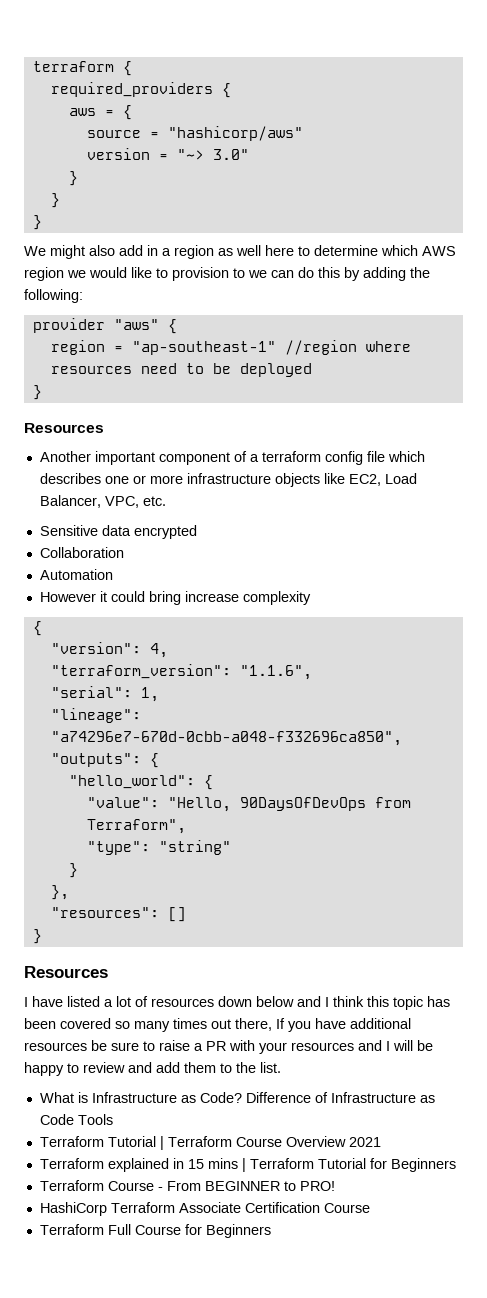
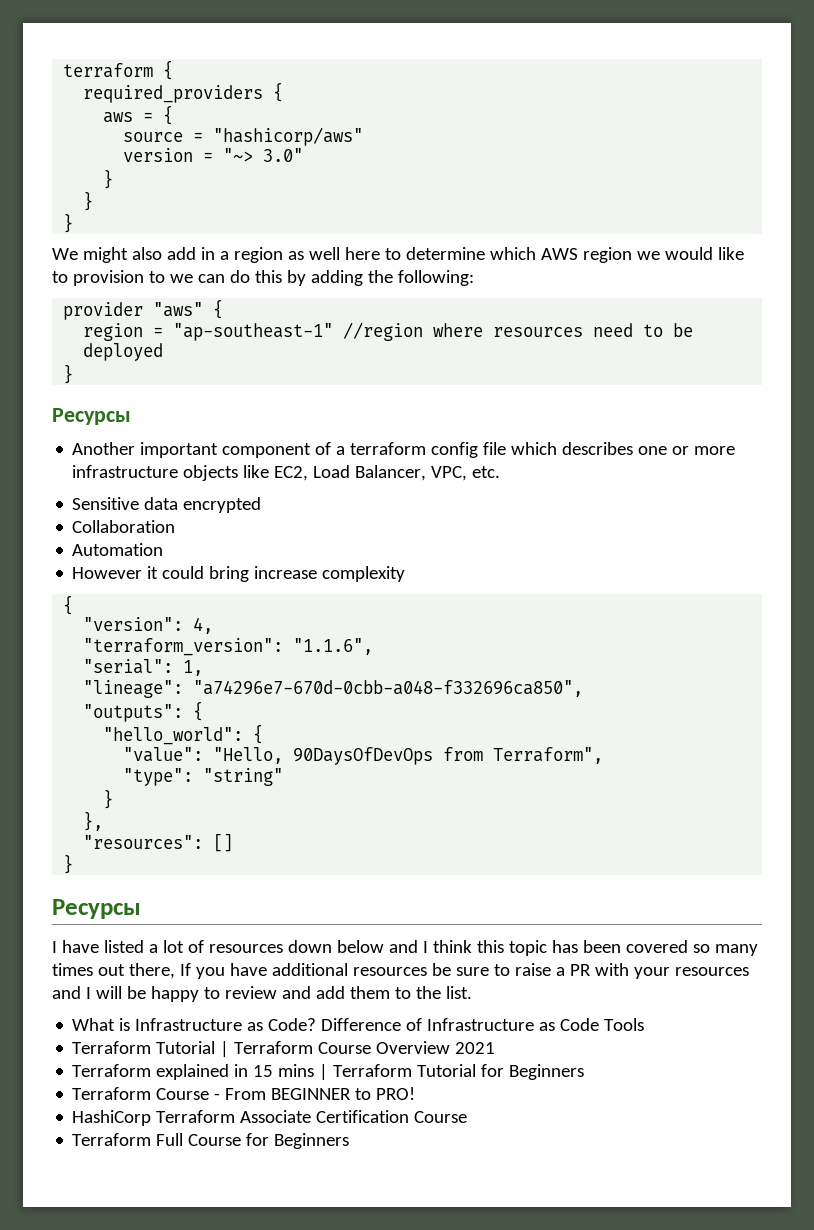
  region = "ap-southeast-1" //region where resources need to be deployed
  }
- Resources
+ Ресурсы
  "resources": []
  }
- Resources
+ Ресурсы

